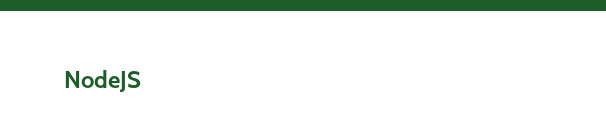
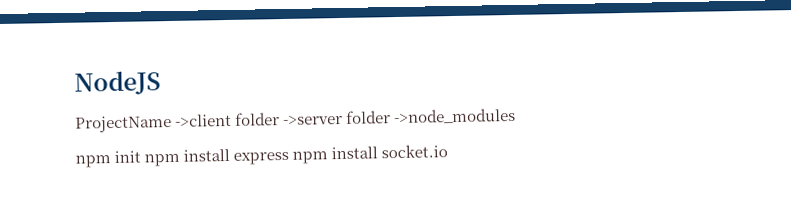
+ ProjectName ->client folder ->server folder ->node_modules
+ npm init npm install express npm install socket.io

